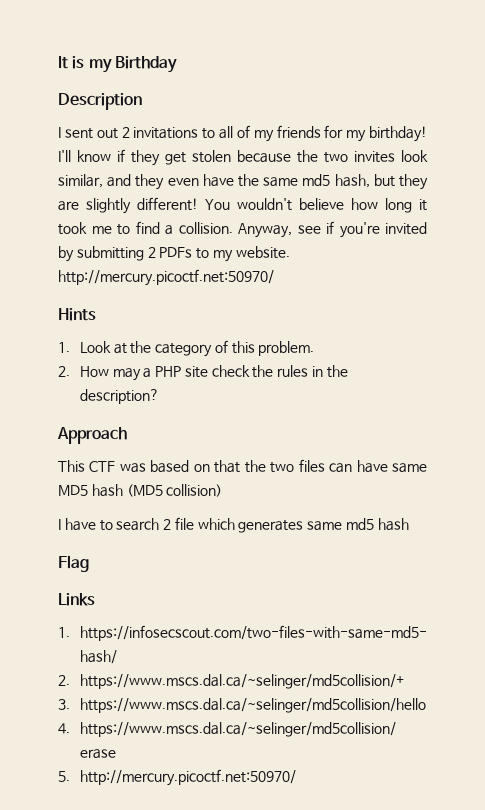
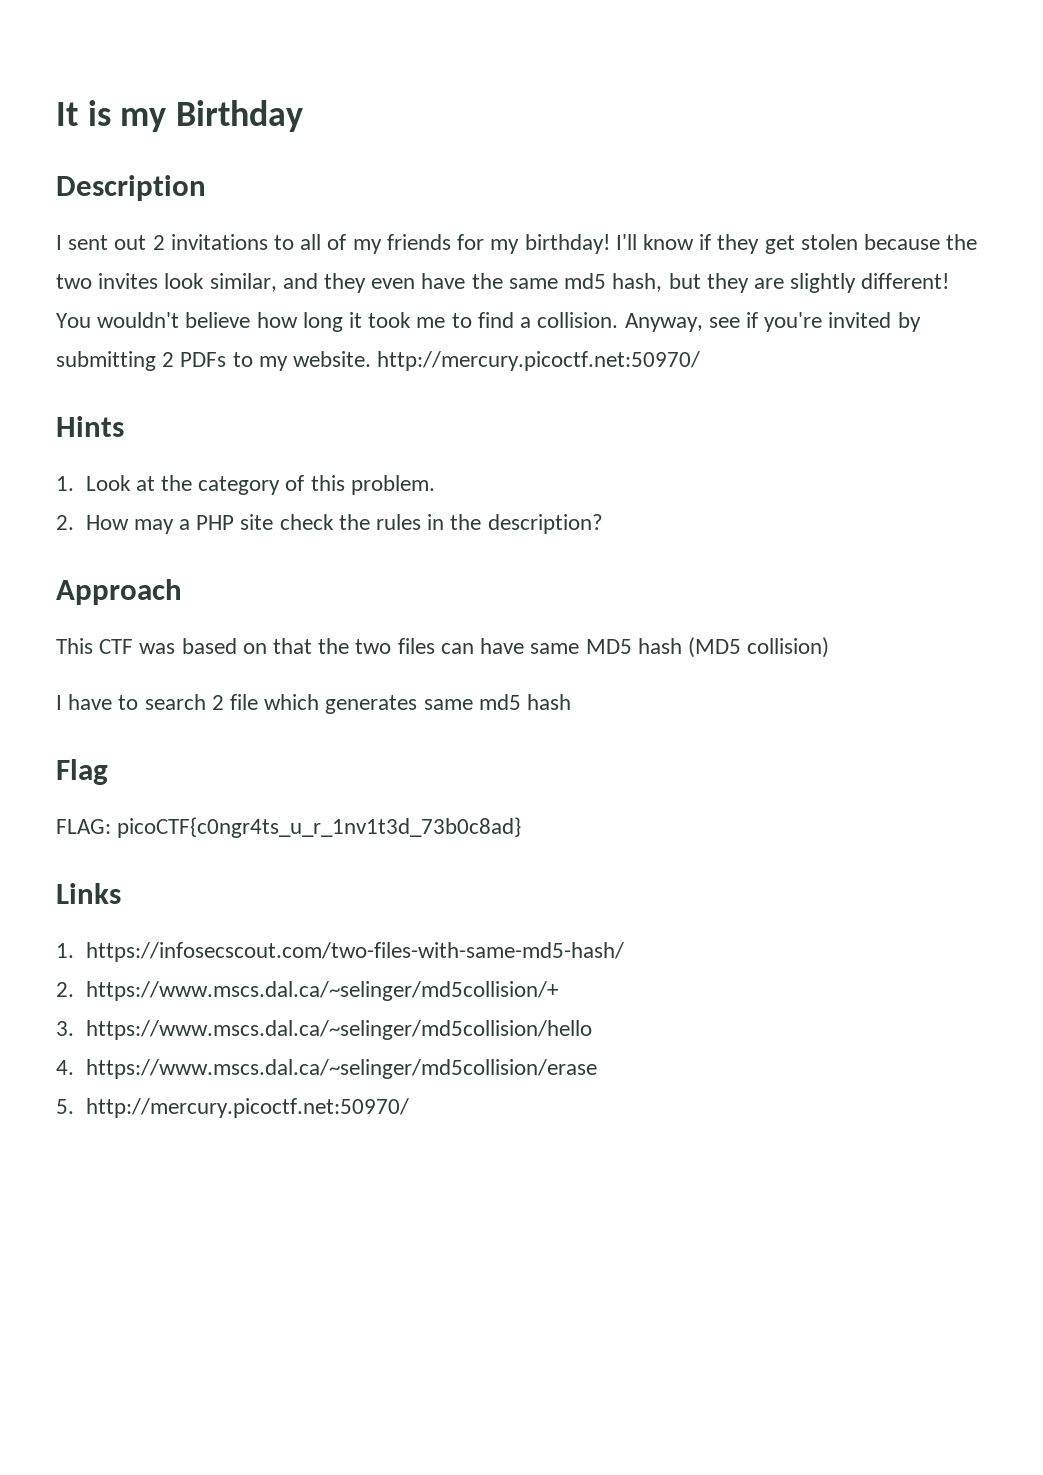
+ FLAG: picoCTF{c0ngr4ts_u_r_1nv1t3d_73b0c8ad}

